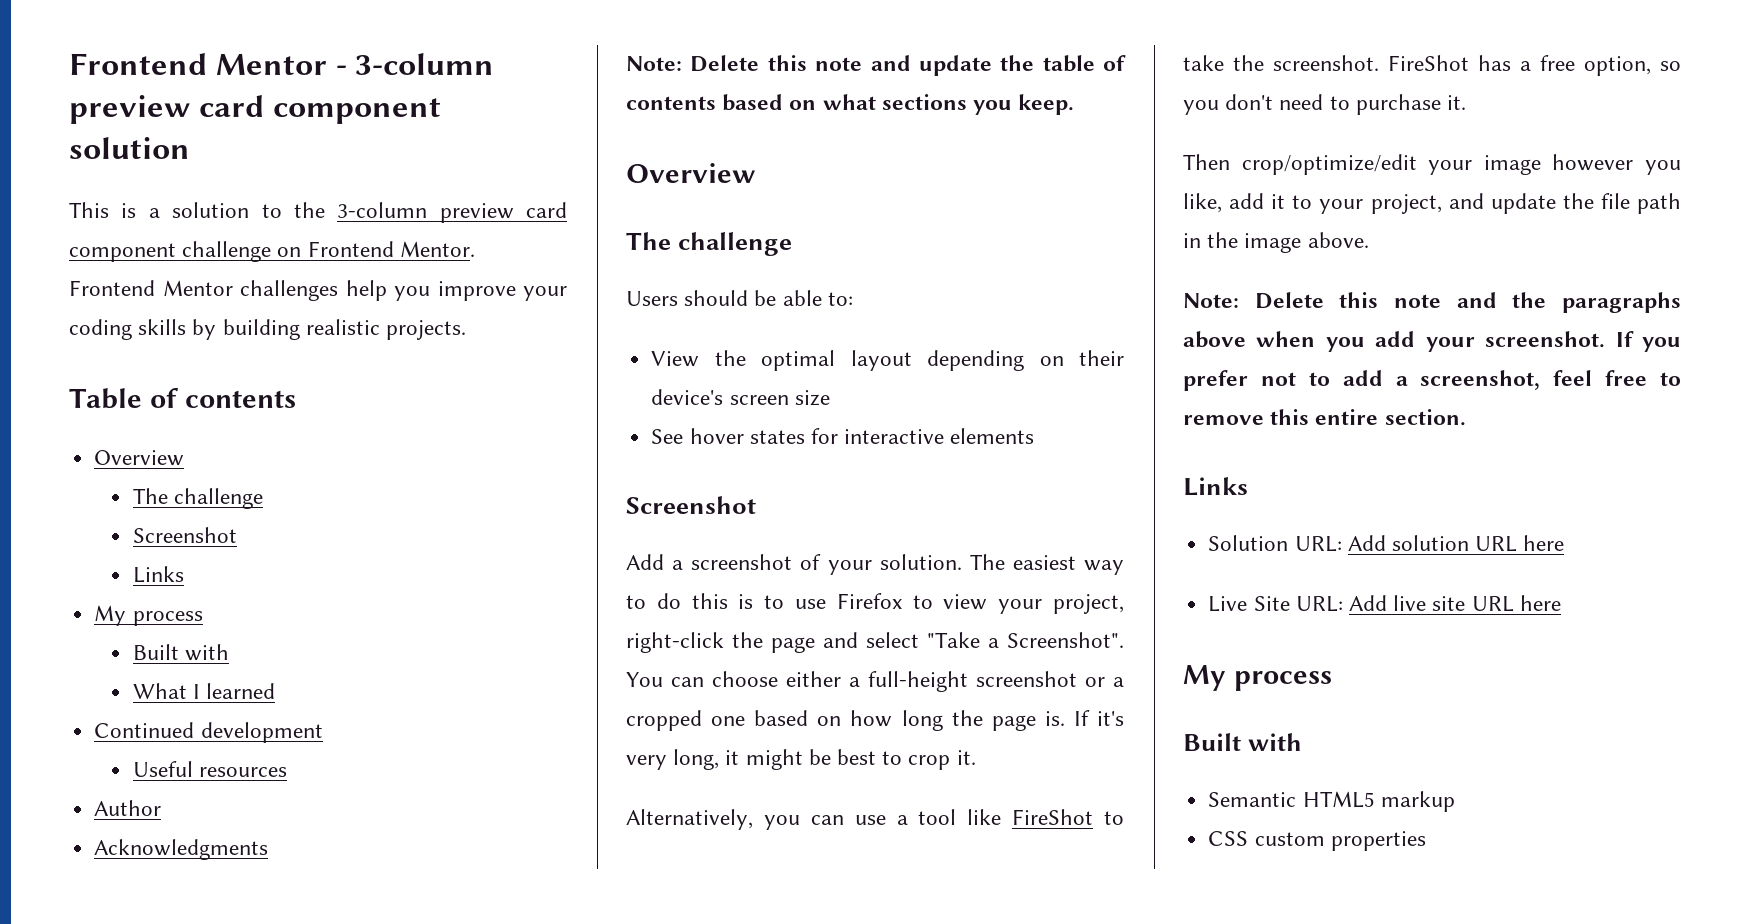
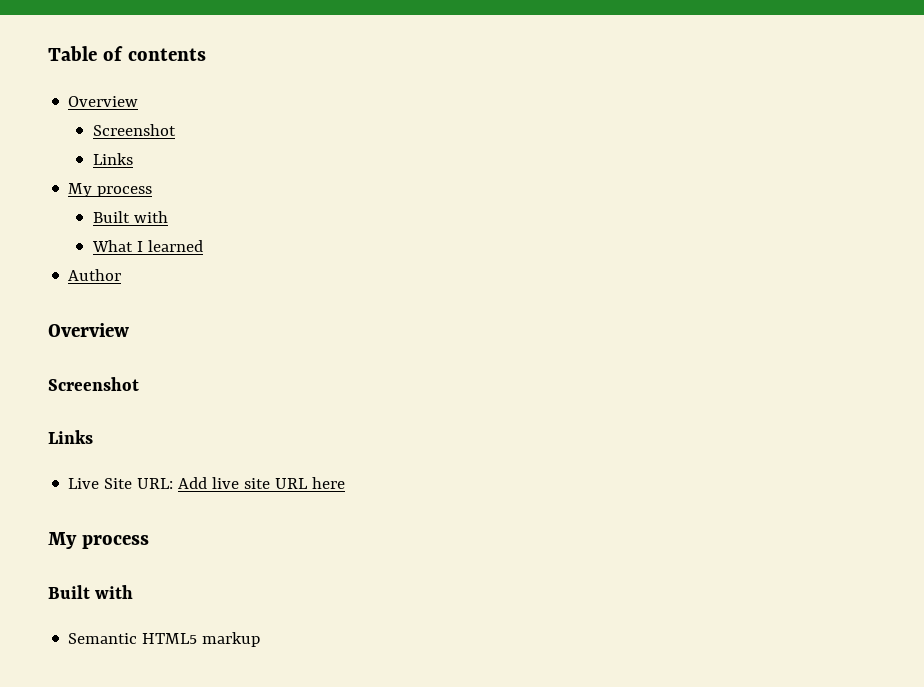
- Frontend Mentor - 3-column preview card component solution
- This is a solution to the 3-column preview card component challenge on Frontend Mentor. Frontend Mentor challenges help you improve your coding skills by building realistic projects.
  Table of contents
  Overview
- The challenge
- Continued development
- Useful resources
  Author
- Acknowledgments
- Note: Delete this note and update the table of contents based on what sections you keep.
  Overview
- The challenge
- Users should be able to:
- View the optimal layout depending on their device's screen size
- See hover states for interactive elements
  Screenshot
- Add a screenshot of your solution. The easiest way to do this is to use Firefox to view your project, right-click the page and select "Take a Screenshot". You can choose either a full-height screenshot or a cropped one based on how long the page is. If it's very long, it might be best to crop it.
- Alternatively, you can use a tool like FireShot to take the screenshot. FireShot has a free option, so you don't need to purchase it.
- Then crop/optimize/edit your image however you like, add it to your project, and update the file path in the image above.
- Note: Delete this note and the paragraphs above when you add your screenshot. If you prefer not to add a screenshot, feel free to remove this entire section.
  Links
- Solution URL: Add solution URL here
- CSS custom properties

